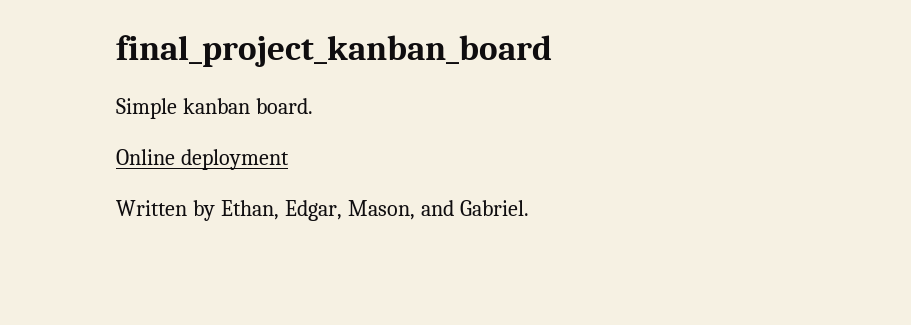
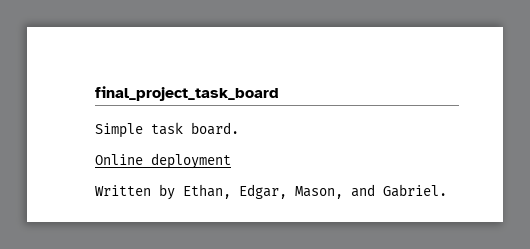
- final_project_kanban_board
+ final_project_task_board
- Simple kanban board.
+ Simple task board.

